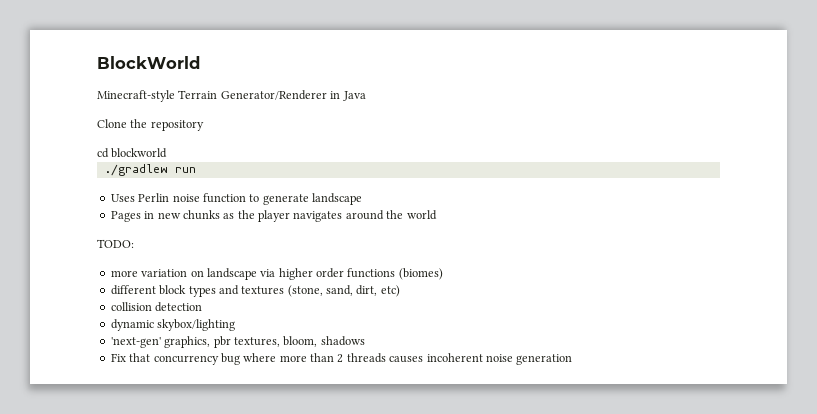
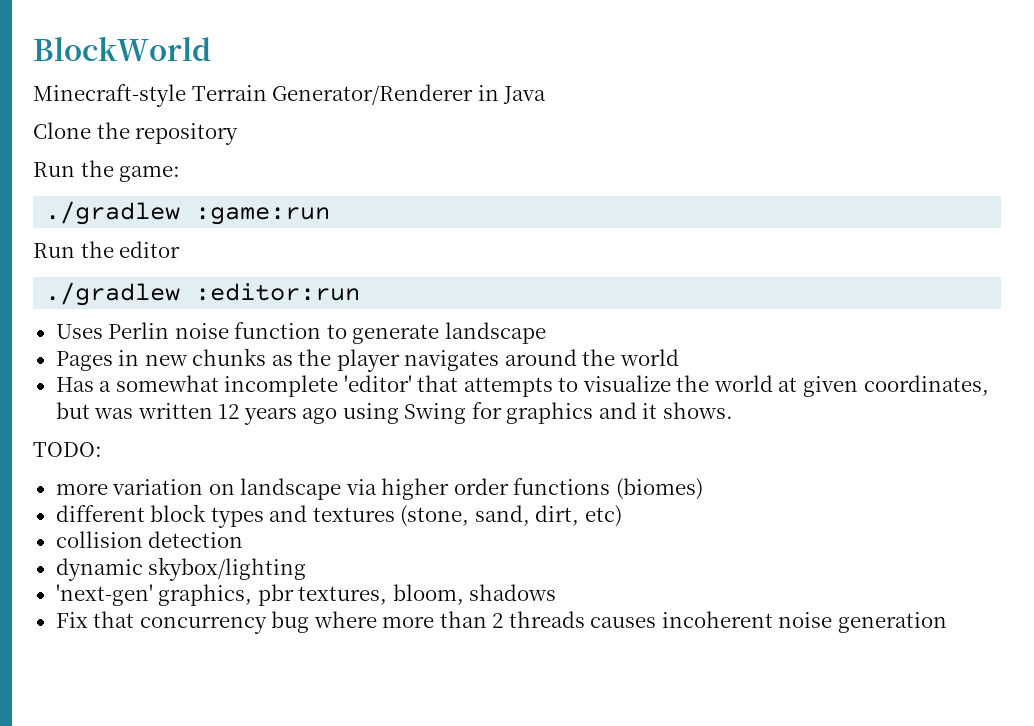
- cd blockworld
- ./gradlew run
+ Run the game:
+ ./gradlew :game:run
+ Run the editor
+ ./gradlew :editor:run
+ Has a somewhat incomplete 'editor' that attempts to visualize the world at given coordinates, but was written 12 years ago using Swing for graphics and it shows.

